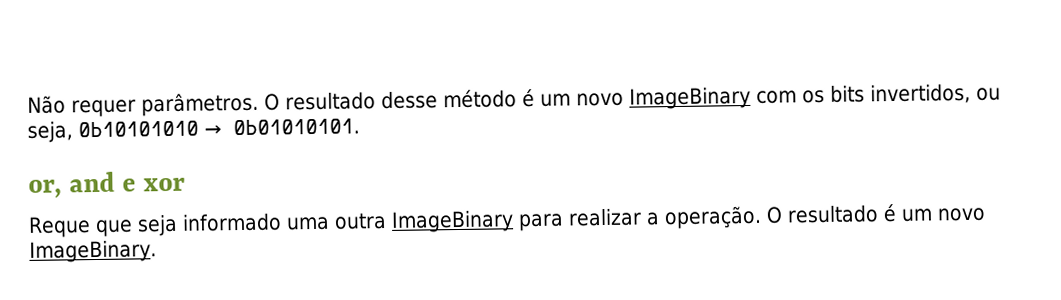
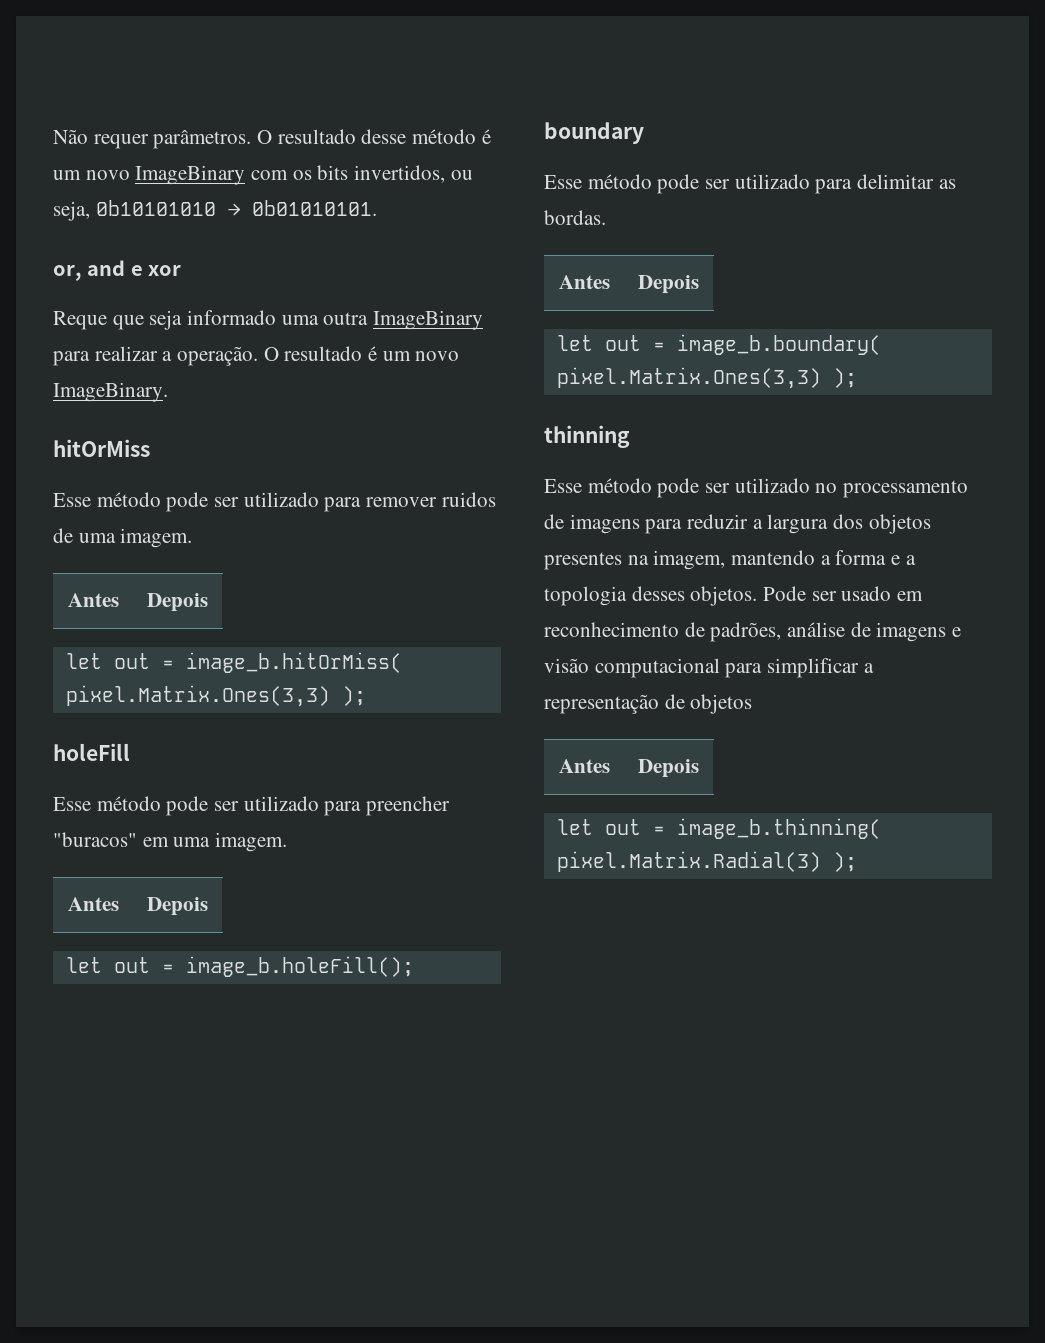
+ hitOrMiss
+ Esse método pode ser utilizado para remover ruidos de uma imagem.
+ Antes | Depois
+ let out = image_b.hitOrMiss( pixel.Matrix.Ones(3,3) );
+ holeFill
+ Esse método pode ser utilizado para preencher "buracos" em uma imagem.
+ Antes | Depois
+ let out = image_b.holeFill();
+ boundary
+ Esse método pode ser utilizado para delimitar as bordas.
+ Antes | Depois
+ let out = image_b.boundary( pixel.Matrix.Ones(3,3) );
+ thinning
+ Esse método pode ser utilizado no processamento de imagens para reduzir a largura dos objetos presentes na imagem, mantendo a forma e a topologia desses objetos. Pode ser usado em reconhecimento de padrões, análise de imagens e visão computacional para simplificar a representação de objetos
+ Antes | Depois
+ let out = image_b.thinning( pixel.Matrix.Radial(3) );

